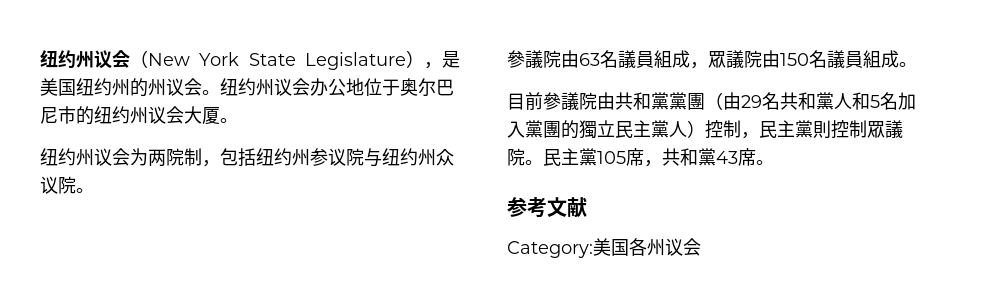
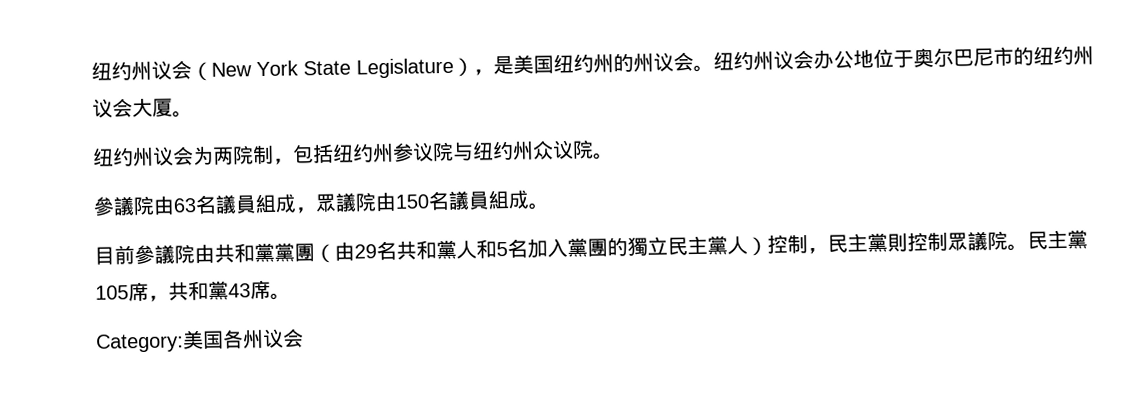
- 参考文献

